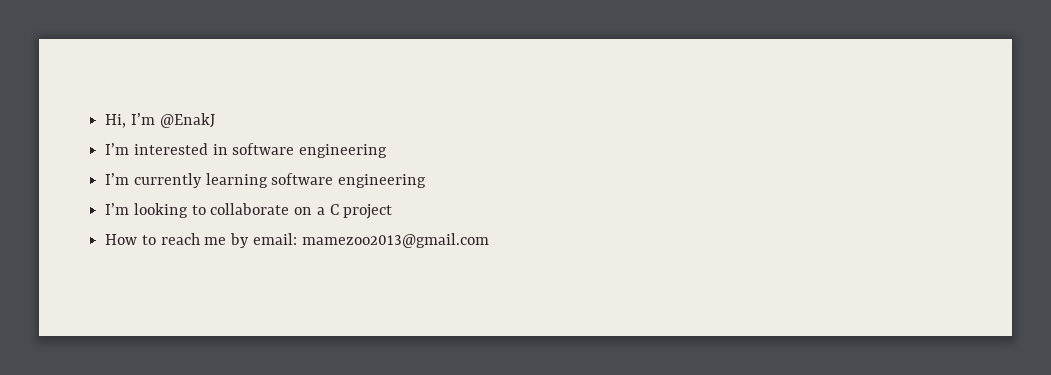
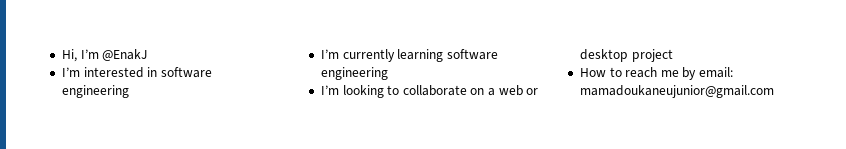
- I’m looking to collaborate on a C project
+ I’m looking to collaborate on a web or desktop project
- How to reach me by email: mamezoo2013@gmail.com
+ How to reach me by email: mamadoukaneujunior@gmail.com

